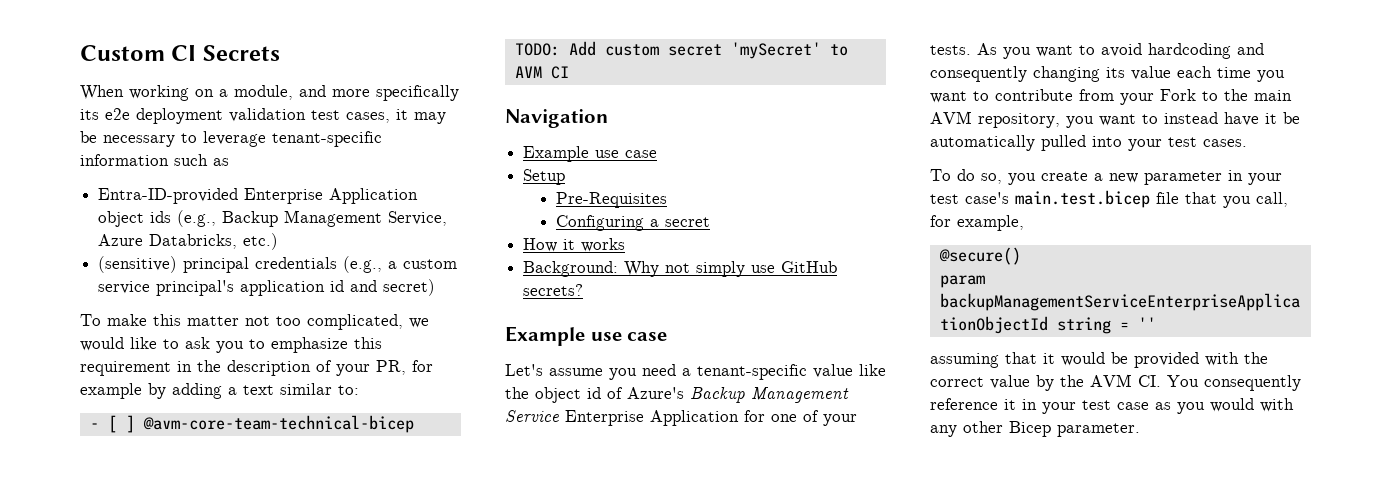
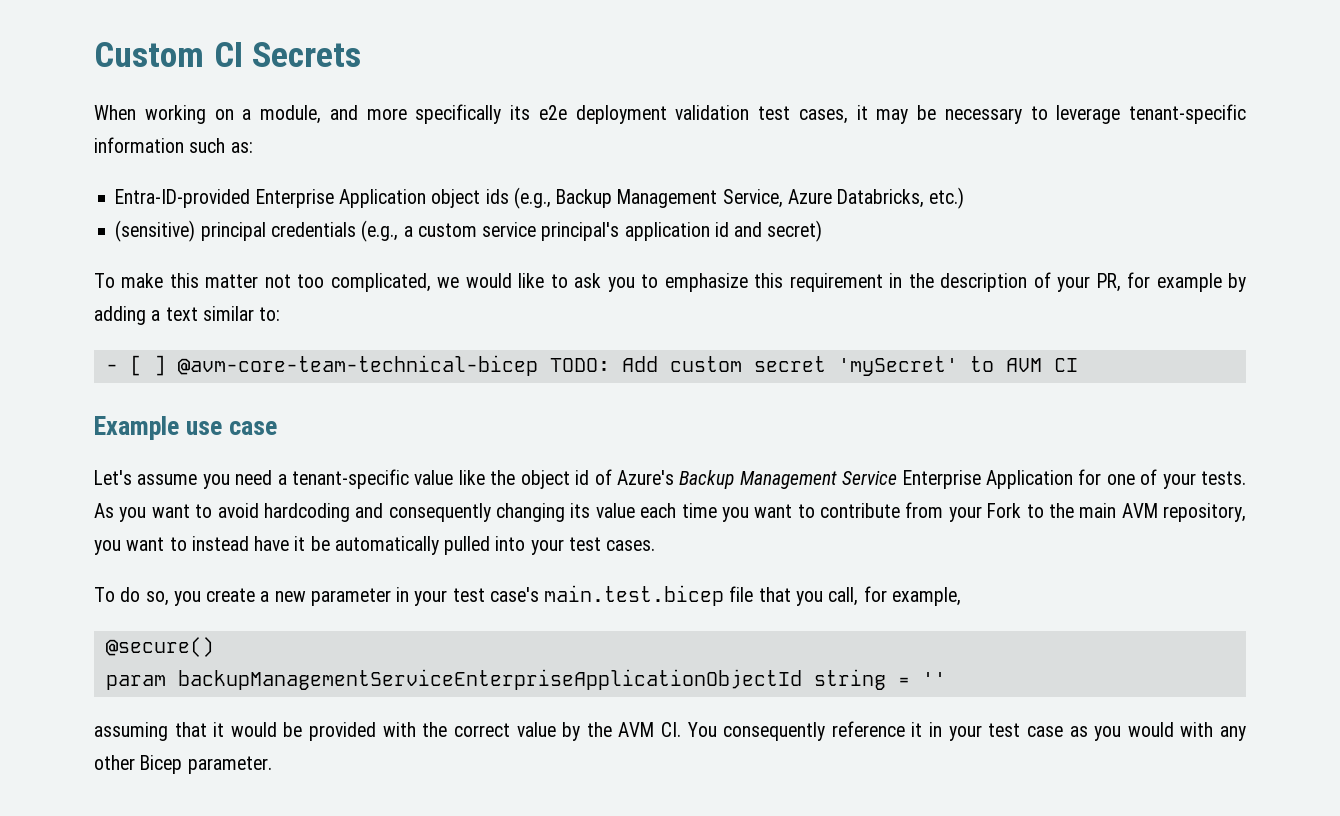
- When working on a module, and more specifically its e2e deployment validation test cases, it may be necessary to leverage tenant-specific information such as
+ When working on a module, and more specifically its e2e deployment validation test cases, it may be necessary to leverage tenant-specific information such as:
- Navigation
- Example use case
- Setup
- Pre-Requisites
- Configuring a secret
- How it works
- Background: Why not simply use GitHub secrets?

